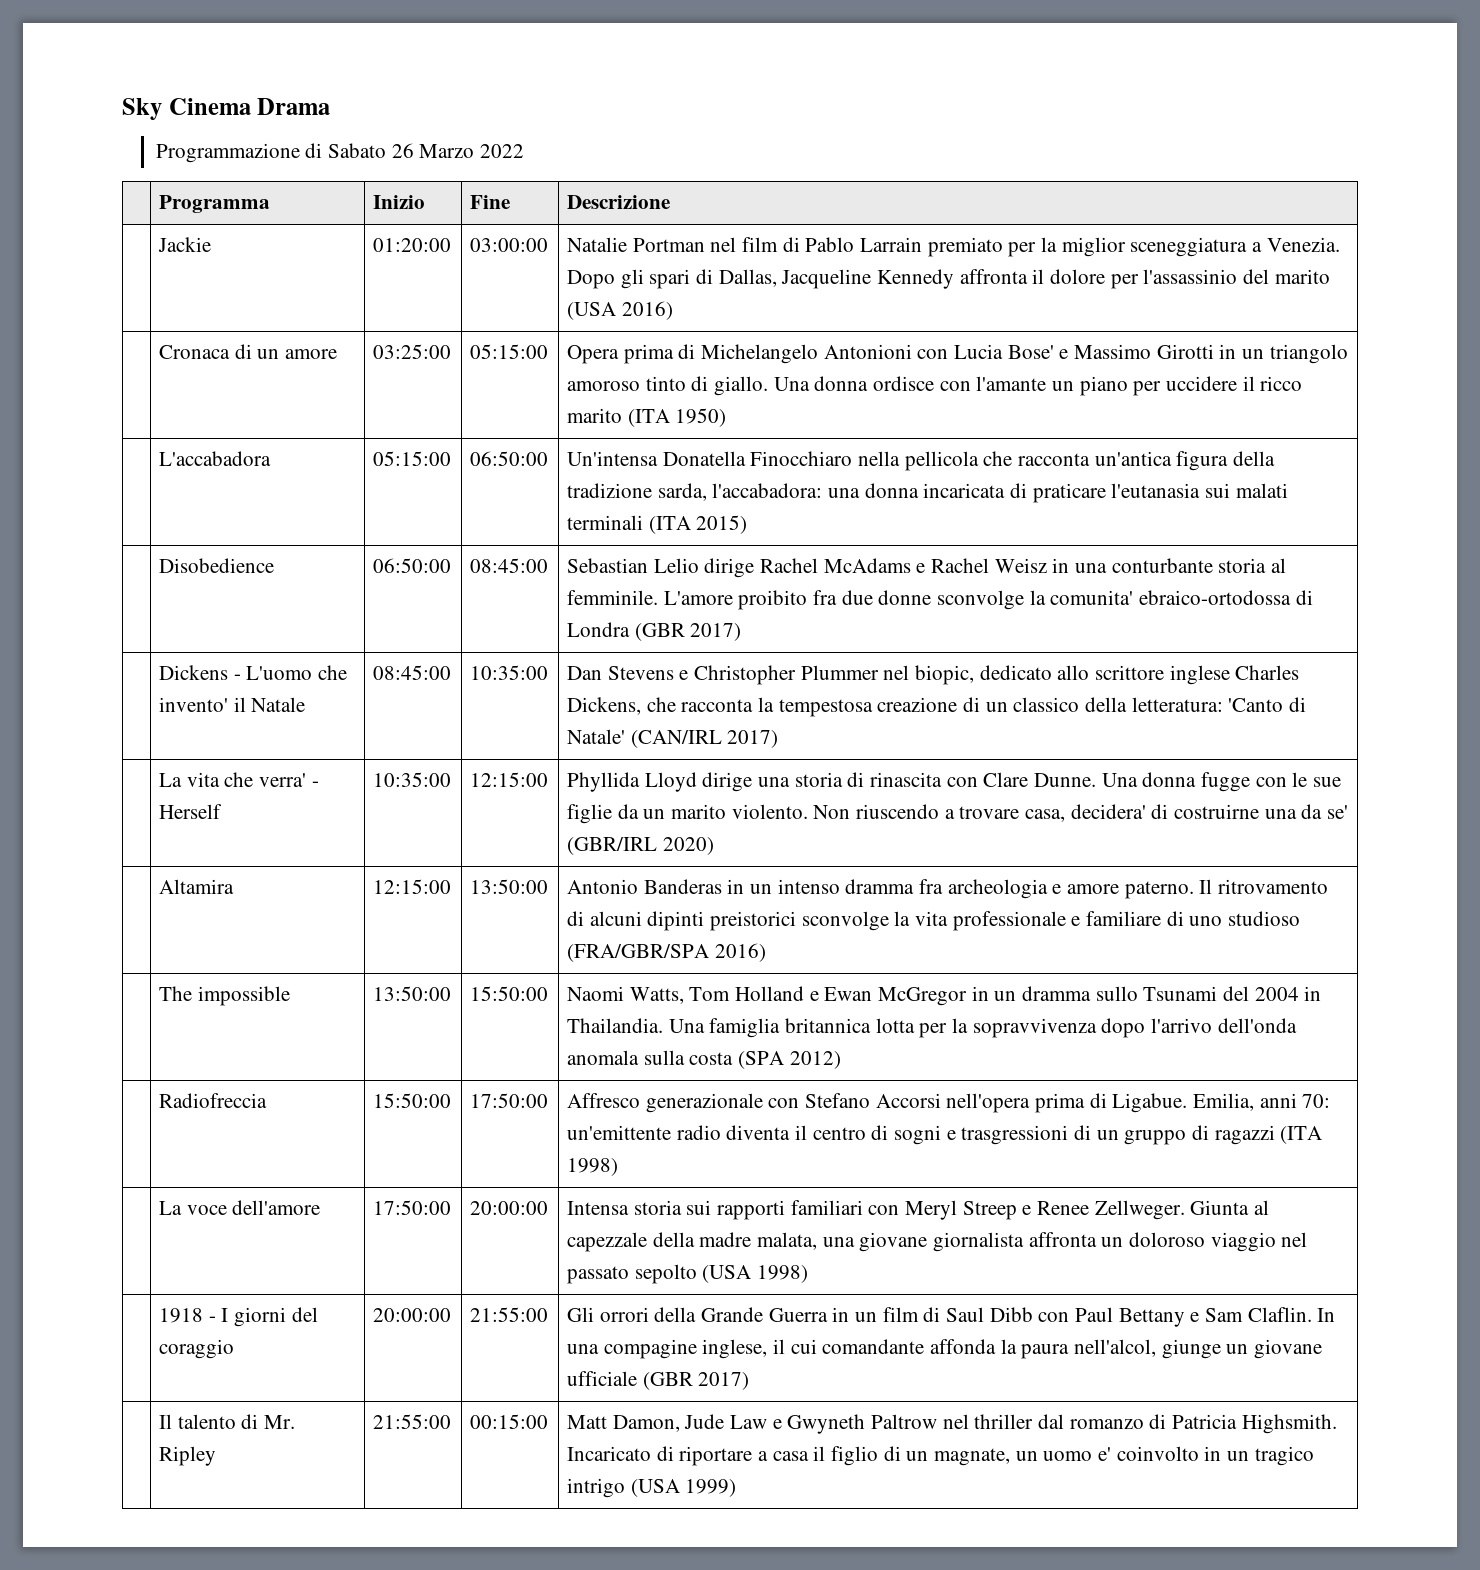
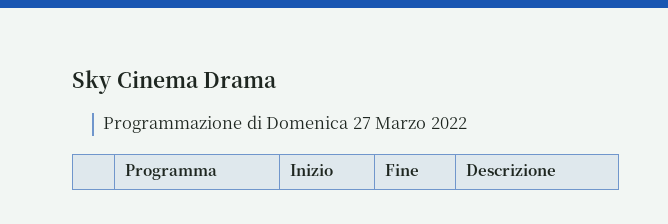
- Programmazione di Sabato 26 Marzo 2022
+ Programmazione di Domenica 27 Marzo 2022
- | Jackie | 01:20:00 | 03:00:00 | Natalie Portman nel film di Pablo Larrain premiato per la miglior sceneggiatura a Venezia. Dopo gli spari di Dallas, Jacqueline Kennedy affronta il dolore per l'assassinio del marito (USA 2016)
- | Cronaca di un amore | 03:25:00 | 05:15:00 | Opera prima di Michelangelo Antonioni con Lucia Bose' e Massimo Girotti in un triangolo amoroso tinto di giallo. Una donna ordisce con l'amante un piano per uccidere il ricco marito (ITA 1950)
- | L'accabadora | 05:15:00 | 06:50:00 | Un'intensa Donatella Finocchiaro nella pellicola che racconta un'antica figura della tradizione sarda, l'accabadora: una donna incaricata di praticare l'eutanasia sui malati terminali (ITA 2015)
- | Disobedience | 06:50:00 | 08:45:00 | Sebastian Lelio dirige Rachel McAdams e Rachel Weisz in una conturbante storia al femminile. L'amore proibito fra due donne sconvolge la comunita' ebraico-ortodossa di Londra (GBR 2017)
- | Dickens - L'uomo che invento' il Natale | 08:45:00 | 10:35:00 | Dan Stevens e Christopher Plummer nel biopic, dedicato allo scrittore inglese Charles Dickens, che racconta la tempestosa creazione di un classico della letteratura: 'Canto di Natale' (CAN/IRL 2017)
- | La vita che verra' - Herself | 10:35:00 | 12:15:00 | Phyllida Lloyd dirige una storia di rinascita con Clare Dunne. Una donna fugge con le sue figlie da un marito violento. Non riuscendo a trovare casa, decidera' di costruirne una da se' (GBR/IRL 2020)
- | Altamira | 12:15:00 | 13:50:00 | Antonio Banderas in un intenso dramma fra archeologia e amore paterno. Il ritrovamento di alcuni dipinti preistorici sconvolge la vita professionale e familiare di uno studioso (FRA/GBR/SPA 2016)
- | The impossible | 13:50:00 | 15:50:00 | Naomi Watts, Tom Holland e Ewan McGregor in un dramma sullo Tsunami del 2004 in Thailandia. Una famiglia britannica lotta per la sopravvivenza dopo l'arrivo dell'onda anomala sulla costa (SPA 2012)
- | Radiofreccia | 15:50:00 | 17:50:00 | Affresco generazionale con Stefano Accorsi nell'opera prima di Ligabue. Emilia, anni 70: un'emittente radio diventa il centro di sogni e trasgressioni di un gruppo di ragazzi (ITA 1998)
- | La voce dell'amore | 17:50:00 | 20:00:00 | Intensa storia sui rapporti familiari con Meryl Streep e Renee Zellweger. Giunta al capezzale della madre malata, una giovane giornalista affronta un doloroso viaggio nel passato sepolto (USA 1998)
- | 1918 - I giorni del coraggio | 20:00:00 | 21:55:00 | Gli orrori della Grande Guerra in un film di Saul Dibb con Paul Bettany e Sam Claflin. In una compagine inglese, il cui comandante affonda la paura nell'alcol, giunge un giovane ufficiale (GBR 2017)
- | Il talento di Mr. Ripley | 21:55:00 | 00:15:00 | Matt Damon, Jude Law e Gwyneth Paltrow nel thriller dal romanzo di Patricia Highsmith. Incaricato di riportare a casa il figlio di un magnate, un uomo e' coinvolto in un tragico intrigo (USA 1999)

